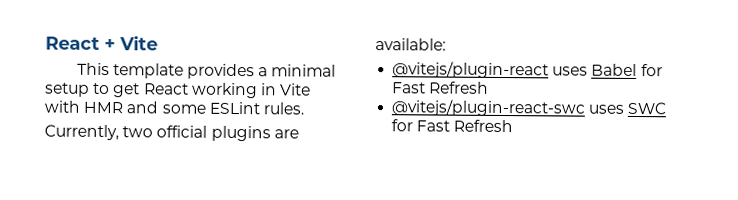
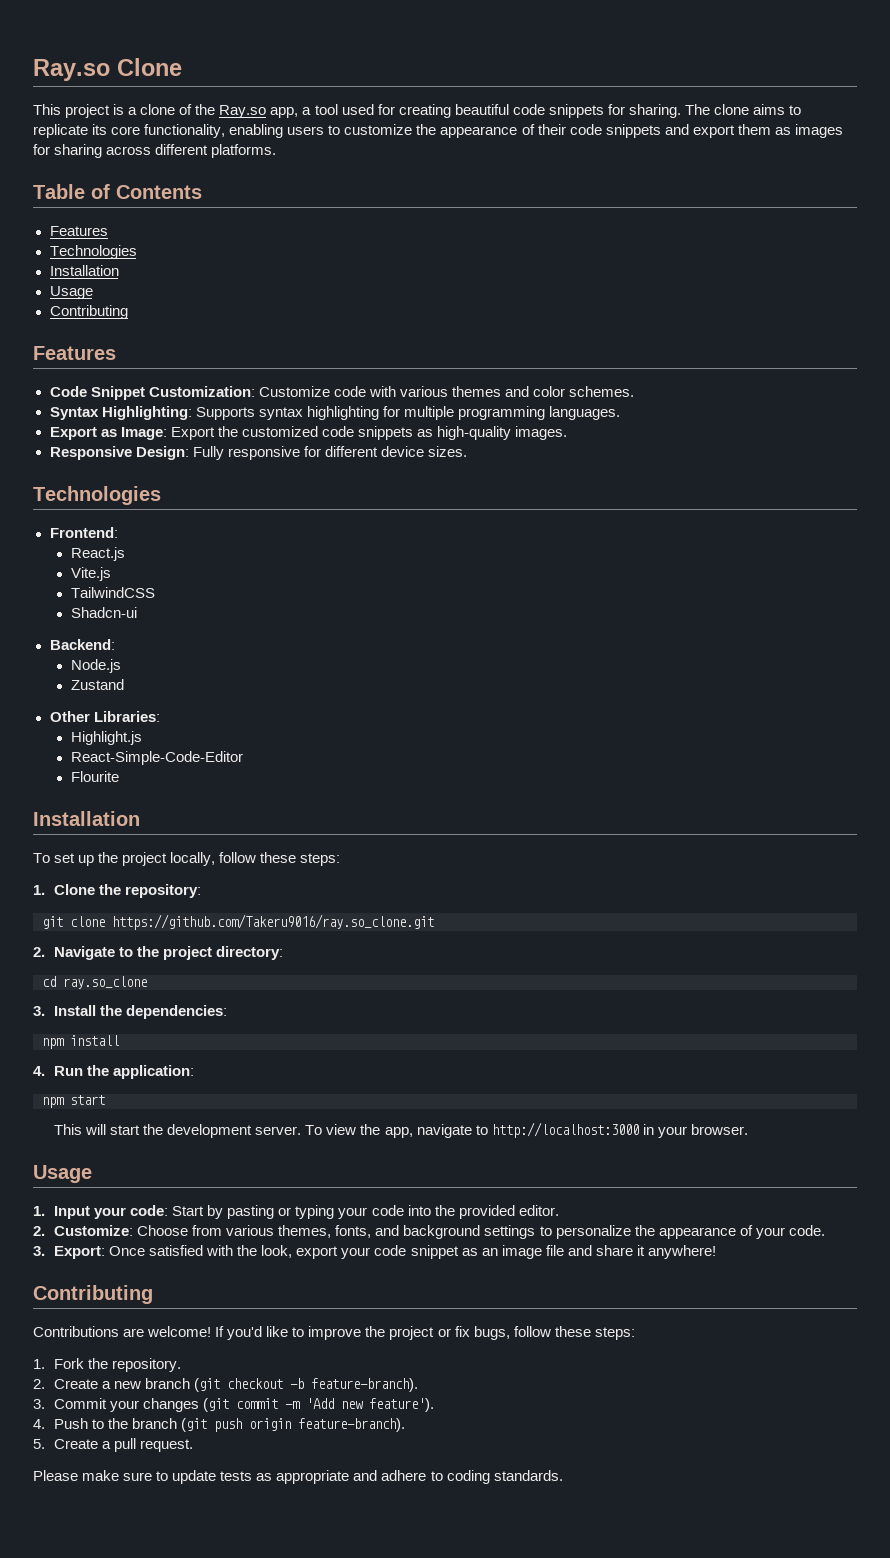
- React + Vite
- This template provides a minimal setup to get React working in Vite with HMR and some ESLint rules.
- Currently, two official plugins are available:
- @vitejs/plugin-react uses Babel for Fast Refresh
- @vitejs/plugin-react-swc uses SWC for Fast Refresh
+ Ray.so Clone
+ This project is a clone of the Ray.so app, a tool used for creating beautiful code snippets for sharing. The clone aims to replicate its core functionality, enabling users to customize the appearance of their code snippets and export them as images for sharing across different platforms.
+ Table of Contents
+ Features
+ Technologies
+ Installation
+ Usage
+ Contributing
+ Features
+ Code Snippet Customization: Customize code with various themes and color schemes.
+ Syntax Highlighting: Supports syntax highlighting for multiple programming languages.
+ Export as Image: Export the customized code snippets as high-quality images.
+ Responsive Design: Fully responsive for different device sizes.
+ Technologies
+ Frontend:
+ React.js
+ Vite.js
+ TailwindCSS
+ Shadcn-ui
+ Backend:
+ Node.js
+ Zustand
+ Other Libraries:
+ Highlight.js
+ React-Simple-Code-Editor
+ Flourite
+ Installation
+ To set up the project locally, follow these steps:
+ 1. Clone the repository:
+ git clone https://github.com/Takeru9016/ray.so_clone.git
+ 2. Navigate to the project directory:
+ cd ray.so_clone
+ 3. Install the dependencies:
+ npm install
+ 4. Run the application:
+ npm start
+ This will start the development server. To view the app, navigate to http://localhost:3000 in your browser.
+ Usage
+ 1. Input your code: Start by pasting or typing your code into the provided editor.
+ 2. Customize: Choose from various themes, fonts, and background settings to personalize the appearance of your code.
+ 3. Export: Once satisfied with the look, export your code snippet as an image file and share it anywhere!
+ Contributing
+ Contributions are welcome! If you'd like to improve the project or fix bugs, follow these steps:
+ 1. Fork the repository.
+ 2. Create a new branch (git checkout -b feature-branch).
+ 3. Commit your changes (git commit -m 'Add new feature').
+ 4. Push to the branch (git push origin feature-branch).
+ 5. Create a pull request.
+ Please make sure to update tests as appropriate and adhere to coding standards.

